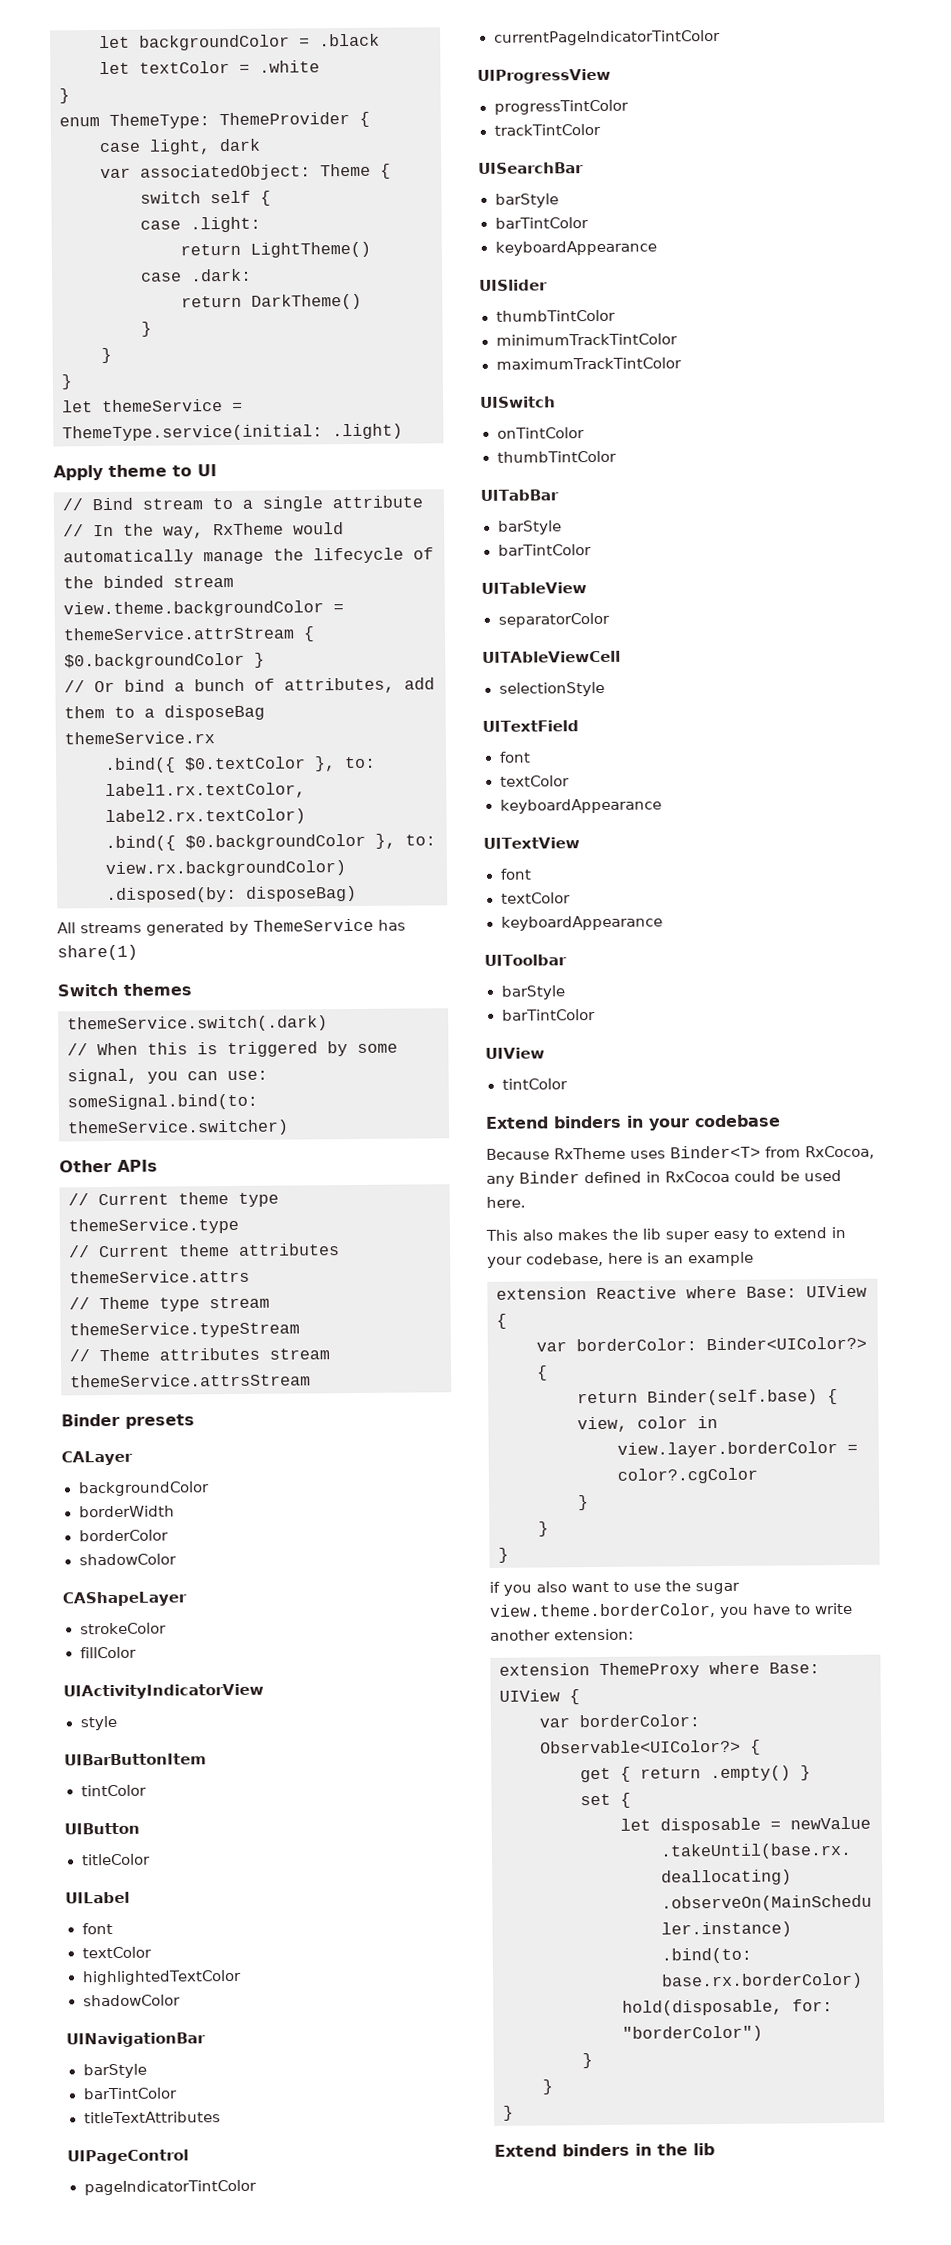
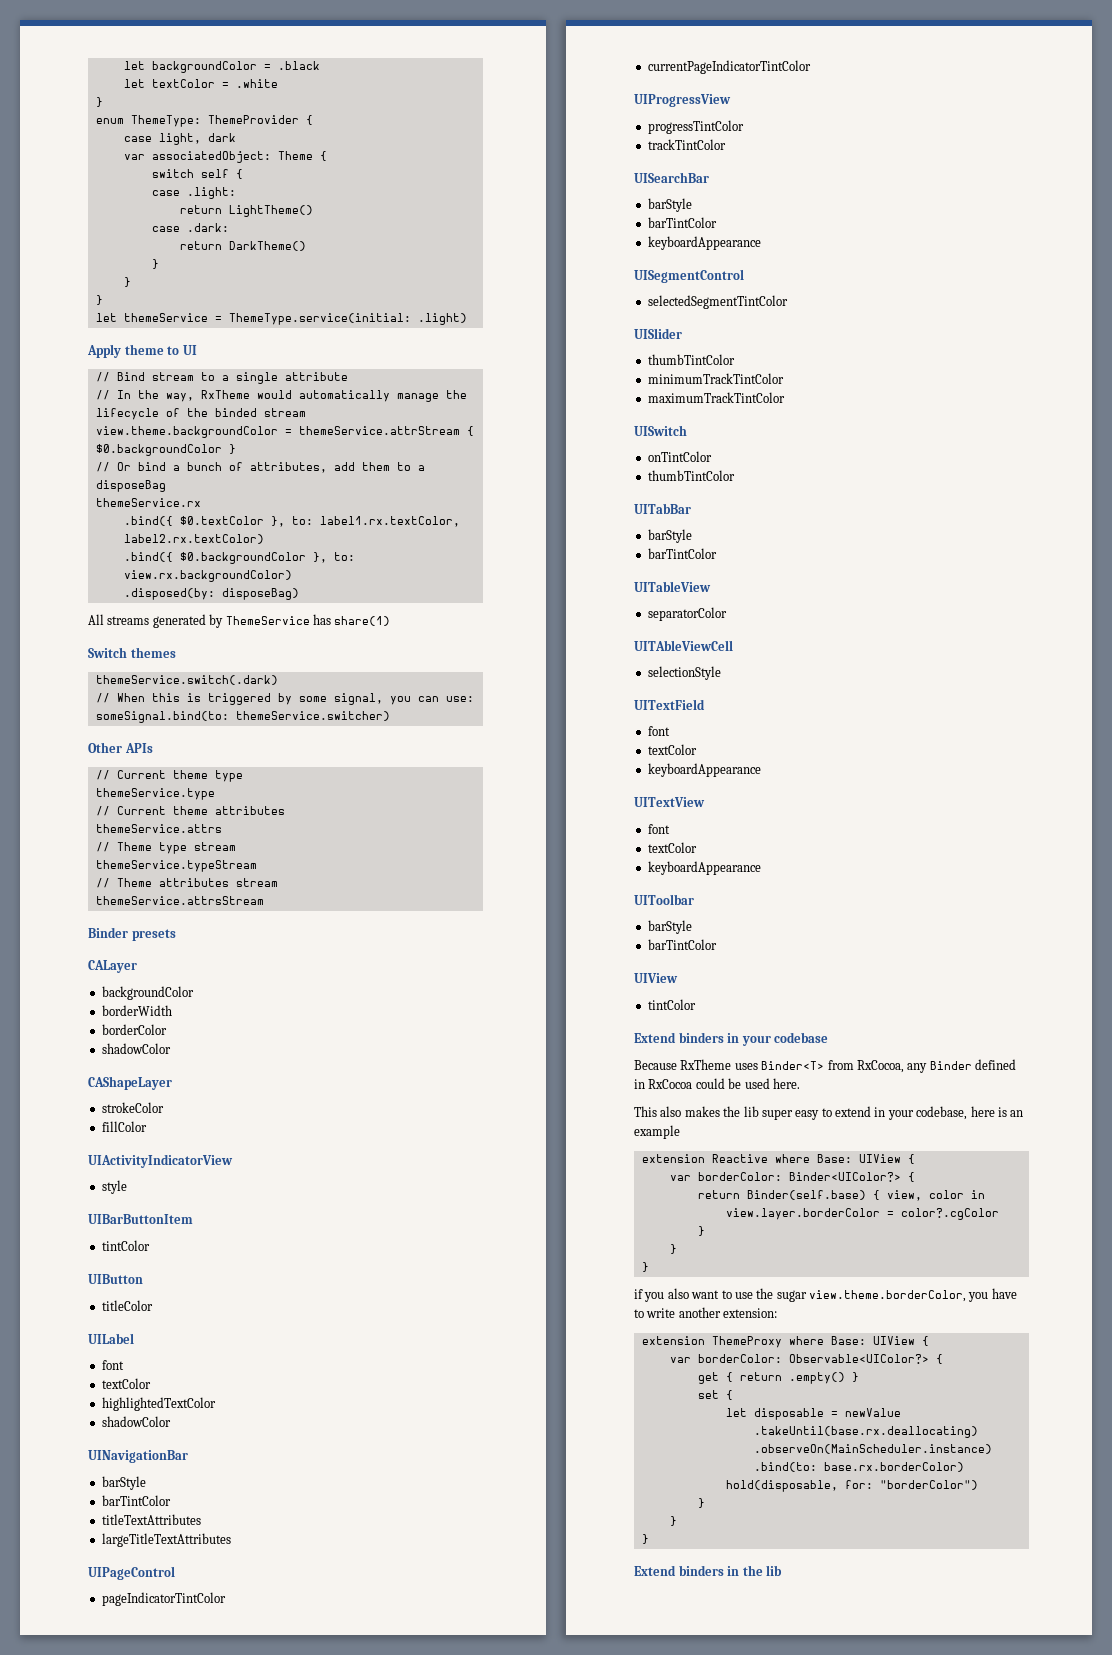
+ largeTitleTextAttributes
+ UISegmentControl
+ selectedSegmentTintColor

